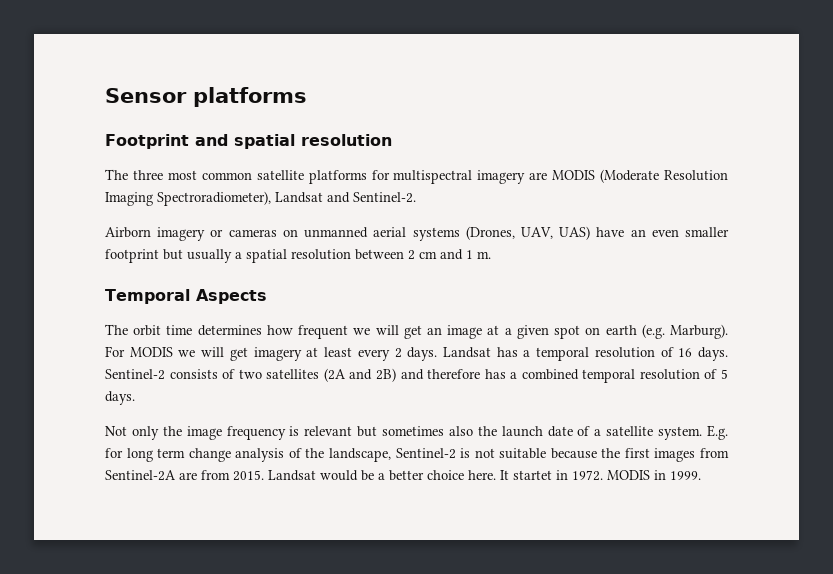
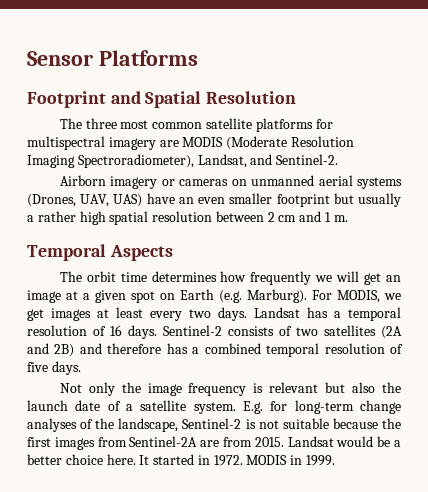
- Sensor platforms
+ Sensor Platforms
- Footprint and spatial resolution
+ Footprint and Spatial Resolution
- The three most common satellite platforms for multispectral imagery are MODIS (Moderate Resolution Imaging Spectroradiometer), Landsat and Sentinel-2.
+ The three most common satellite platforms for multispectral imagery are MODIS (Moderate Resolution Imaging Spectroradiometer), Landsat, and Sentinel-2.
- Airborn imagery or cameras on unmanned aerial systems (Drones, UAV, UAS) have an even smaller footprint but usually a spatial resolution between 2 cm and 1 m.
+ Airborn imagery or cameras on unmanned aerial systems (Drones, UAV, UAS) have an even smaller footprint but usually a rather high spatial resolution between 2 cm and 1 m.
- The orbit time determines how frequent we will get an image at a given spot on earth (e.g. Marburg).
+ The orbit time determines how frequently we will get an image at a given spot on Earth (e.g. Marburg).
- For MODIS we will get imagery at least every 2 days.
+ For MODIS, we get images at least every two days.
- Sentinel-2 consists of two satellites (2A and 2B) and therefore has a combined temporal resolution of 5 days.
+ Sentinel-2 consists of two satellites (2A and 2B) and therefore has a combined temporal resolution of five days.
- Not only the image frequency is relevant but sometimes also the launch date of a satellite system.
+ Not only the image frequency is relevant but also the launch date of a satellite system.
- E.g. for long term change analysis of the landscape, Sentinel-2 is not suitable because the first images from Sentinel-2A are from 2015.
+ E.g. for long-term change analyses of the landscape, Sentinel-2 is not suitable because the first images from Sentinel-2A are from 2015.
- It startet in 1972.
+ It started in 1972.

